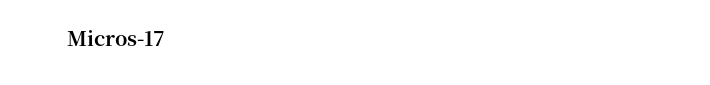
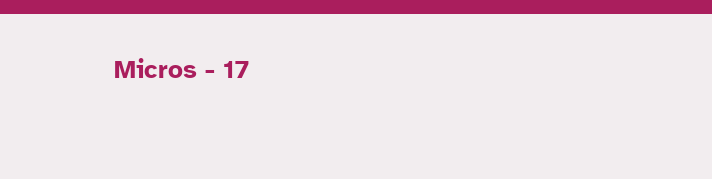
- Micros-17
+ Micros - 17

